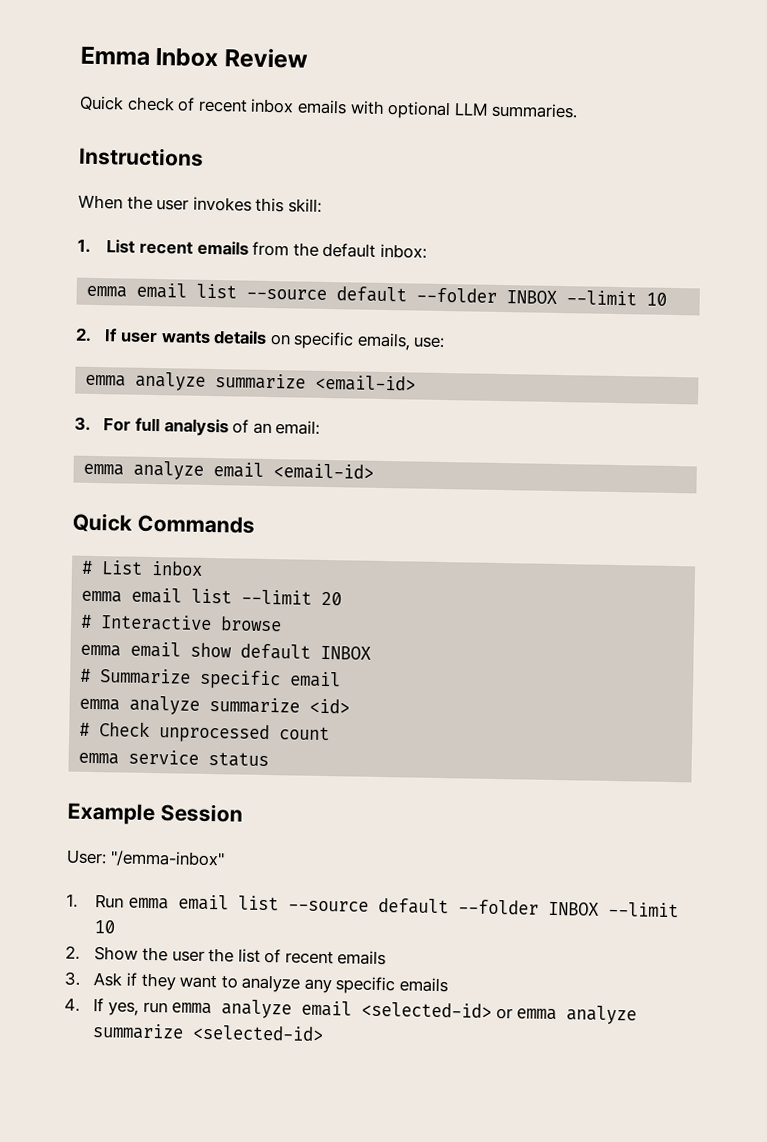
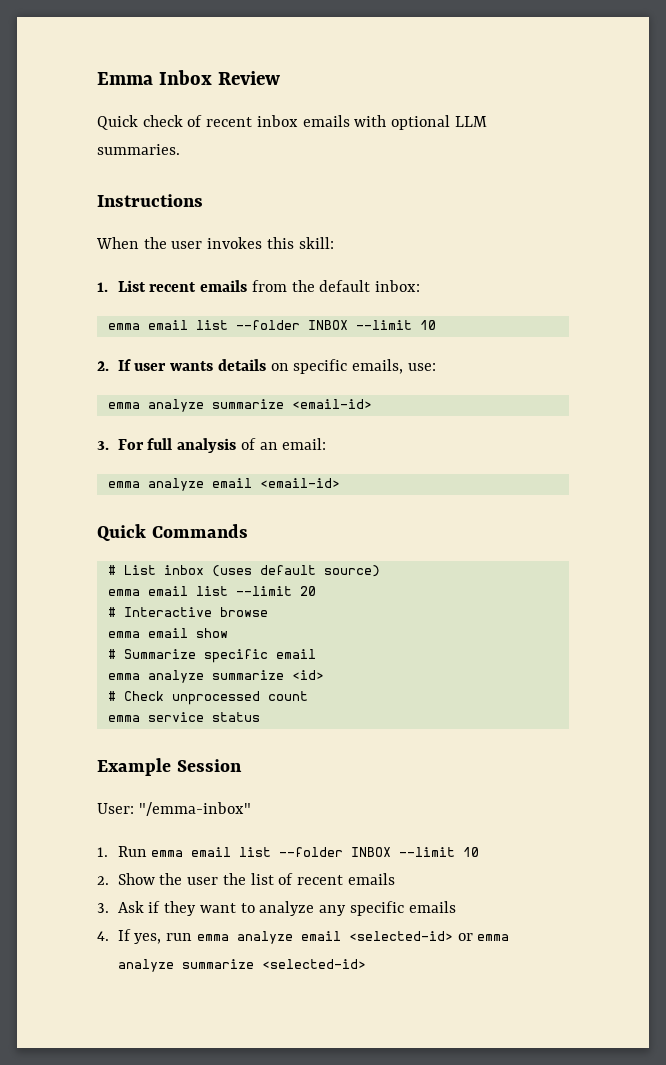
  1. List recent emails from the default inbox:
- emma email list --source default --folder INBOX --limit 10
+ emma email list --folder INBOX --limit 10
- # List inbox
+ # List inbox (uses default source)
- emma email show default INBOX
+ emma email show
- 1. Run emma email list --source default --folder INBOX --limit 10
+ 1. Run emma email list --folder INBOX --limit 10

